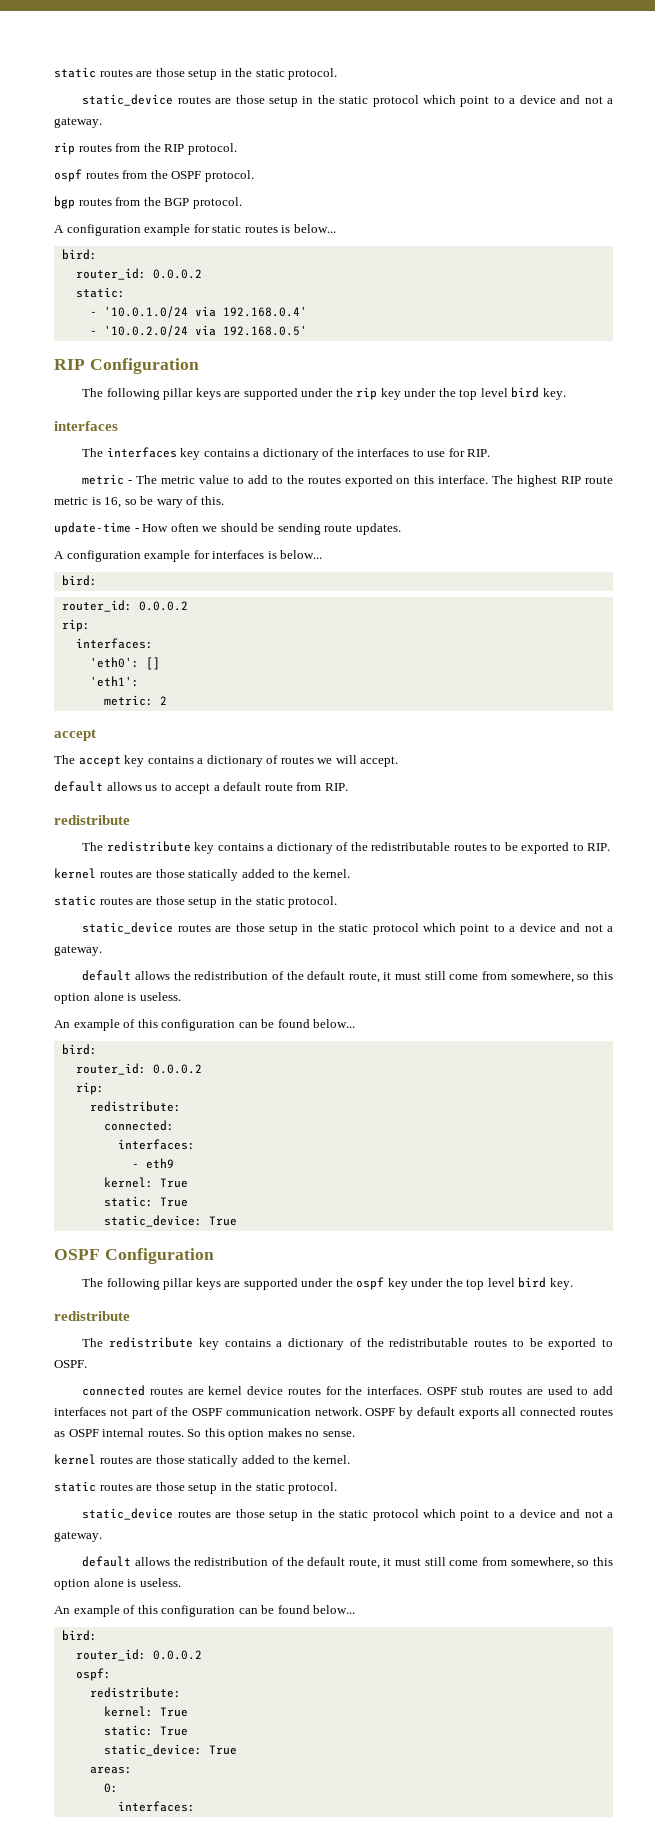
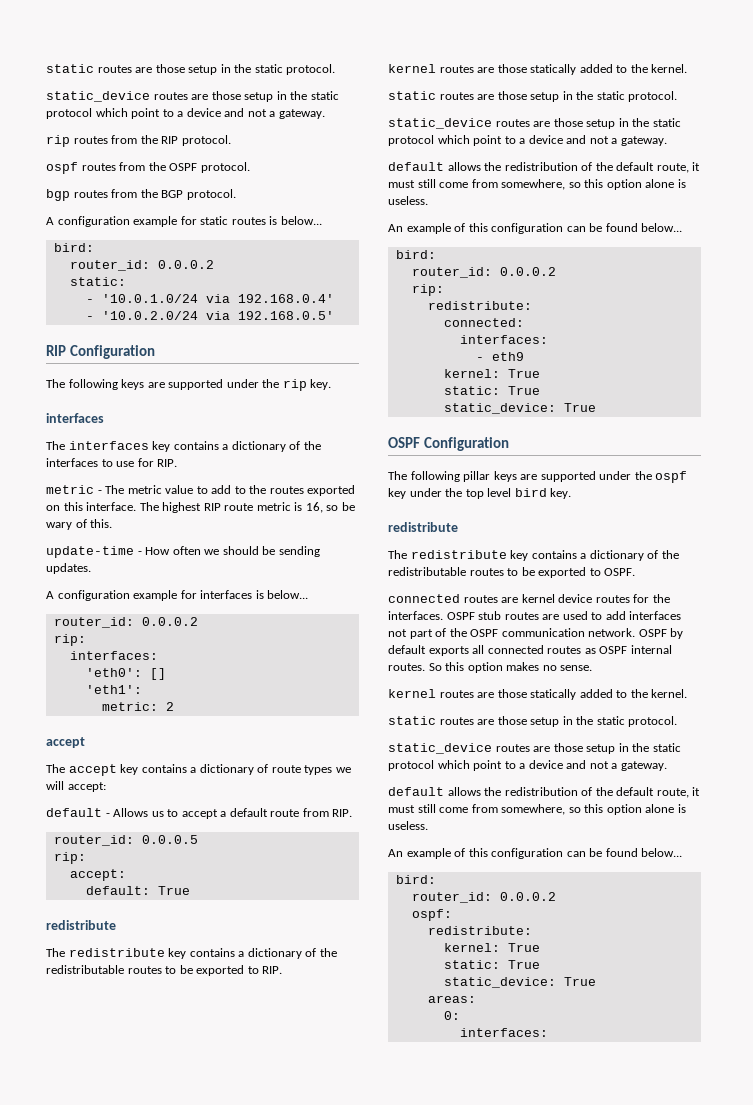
- The following pillar keys are supported under the rip key under the top level bird key.
+ The following keys are supported under the rip key.
- update-time - How often we should be sending route updates.
+ update-time - How often we should be sending updates.
  A configuration example for interfaces is below...
- bird:
- The accept key contains a dictionary of routes we will accept.
- default allows us to accept a default route from RIP.
+ The accept key contains a dictionary of route types we will accept:
+ default - Allows us to accept a default route from RIP.
+ router_id: 0.0.0.5
+ rip:
+ accept:
+ default: True

